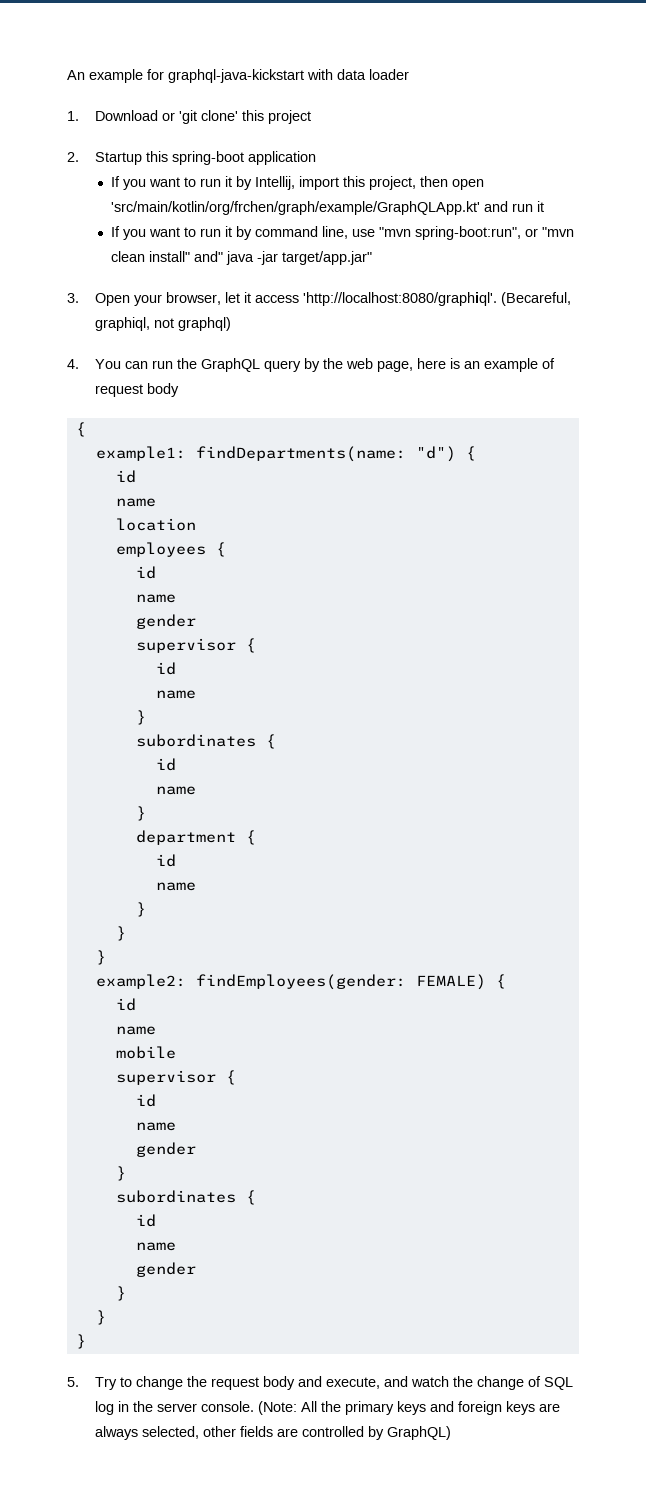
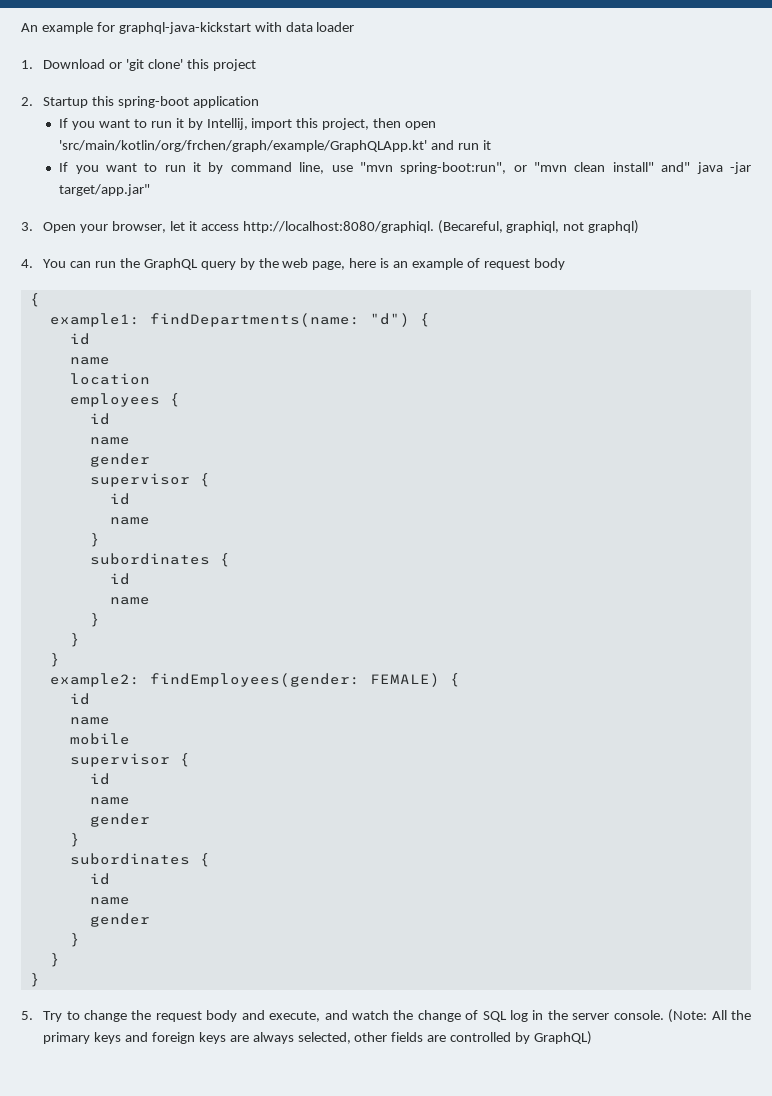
- 3. Open your browser, let it access 'http://localhost:8080/graphiql'.
+ 3. Open your browser, let it access http://localhost:8080/graphiql.
- department {
- id
- name
- }

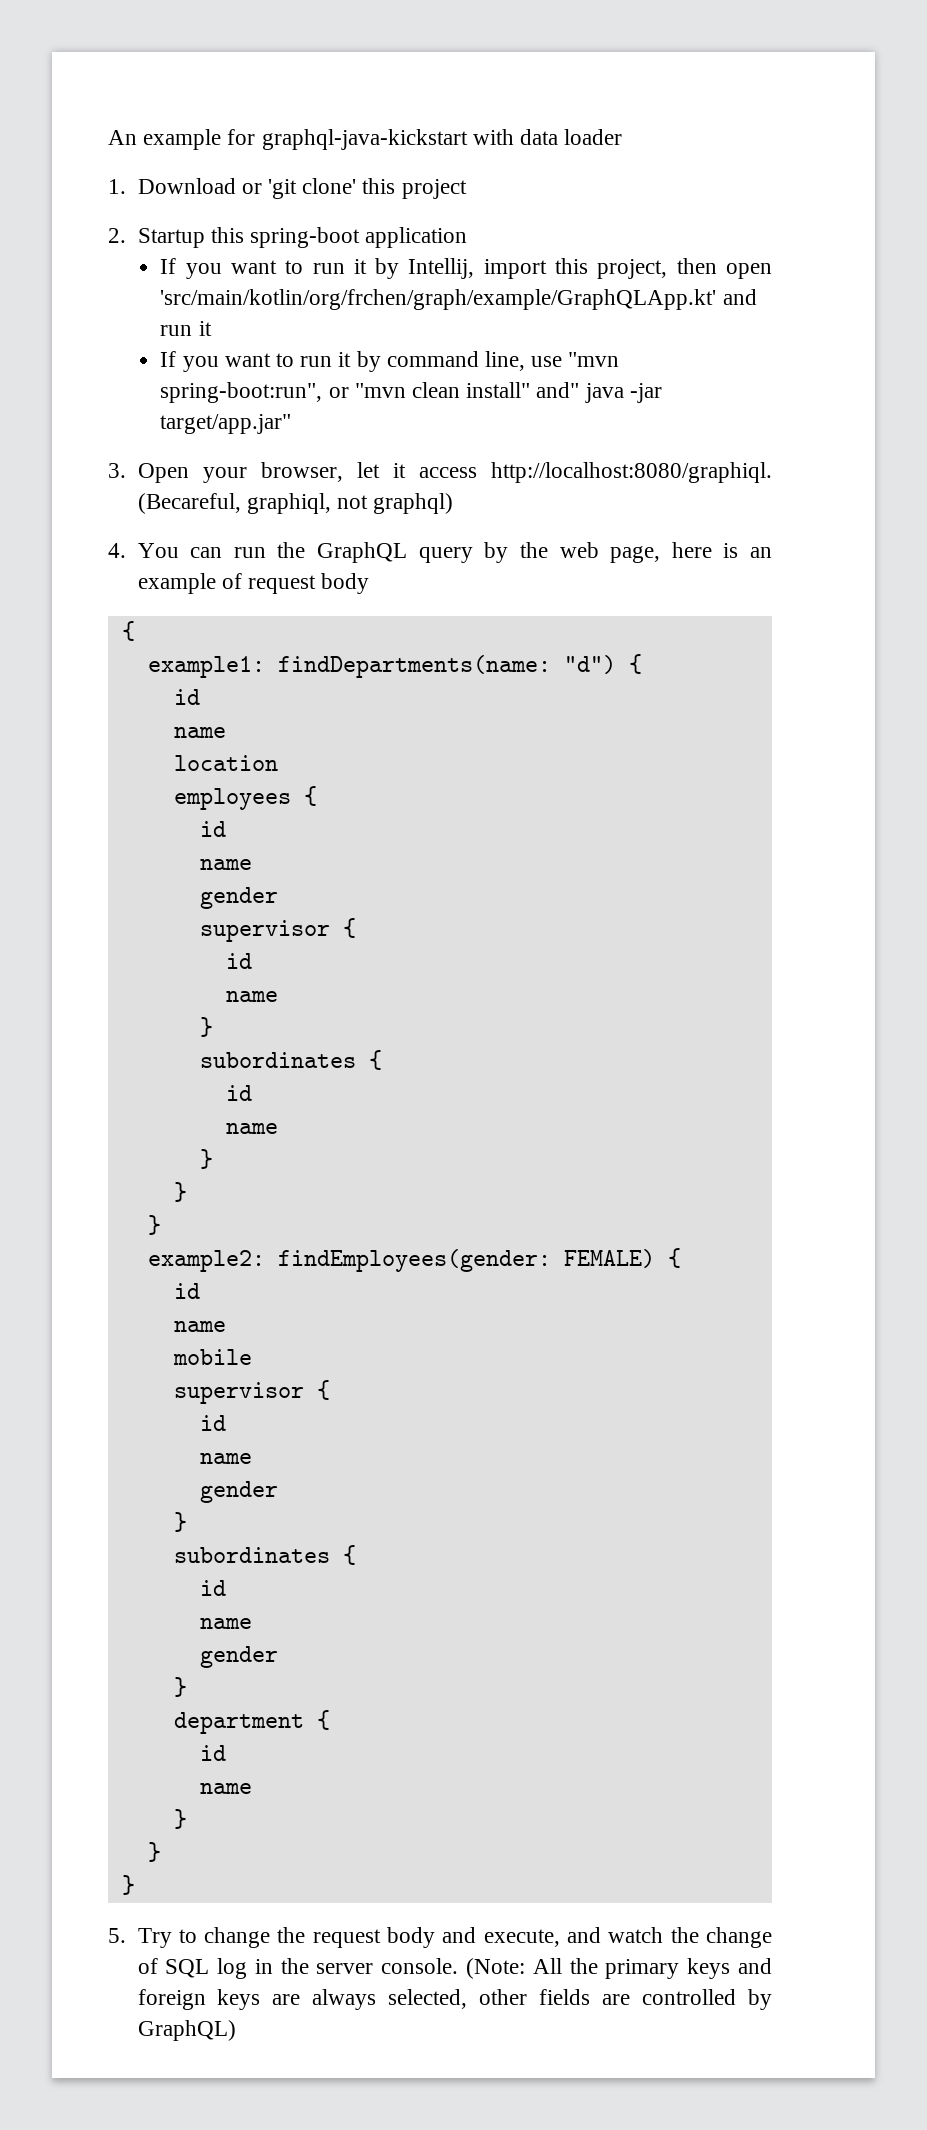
+ department {
+ id
+ name
+ }

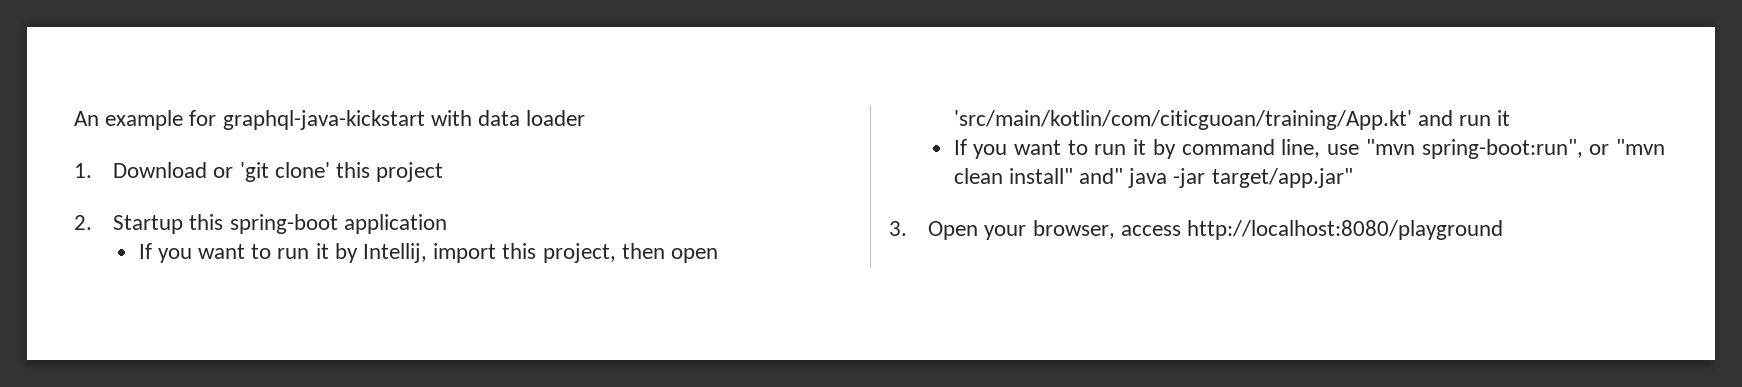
- If you want to run it by Intellij, import this project, then open 'src/main/kotlin/org/frchen/graph/example/GraphQLApp.kt' and run it
+ If you want to run it by Intellij, import this project, then open 'src/main/kotlin/com/citicguoan/training/App.kt' and run it
- 3. Open your browser, let it access http://localhost:8080/graphiql. (Becareful, graphiql, not graphql)
- 4. You can run the GraphQL query by the web page, here is an example of request body
- {
- example1: findDepartments(name: "d") {
- id
- name
- location
- employees {
- id
- name
- gender
- supervisor {
- id
- name
- }
- subordinates {
- id
- name
- }
- }
- }
- example2: findEmployees(gender: FEMALE) {
- id
- name
- mobile
- supervisor {
- id
- name
- gender
- }
- subordinates {
- id
- name
- gender
- }
- department {
- id
- name
- }
- }
- }
- 5. Try to change the request body and execute, and watch the change of SQL log in the server console. (Note: All the primary keys and foreign keys are always selected, other fields are controlled by GraphQL)
+ 3. Open your browser, access http://localhost:8080/playground

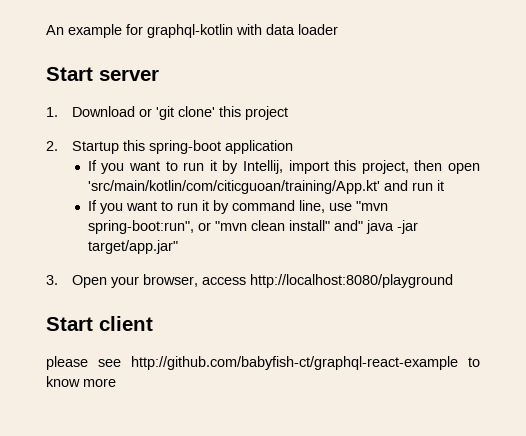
- An example for graphql-java-kickstart with data loader
+ An example for graphql-kotlin with data loader
+ Start server
+ Start client
+ please see http://github.com/babyfish-ct/graphql-react-example to know more

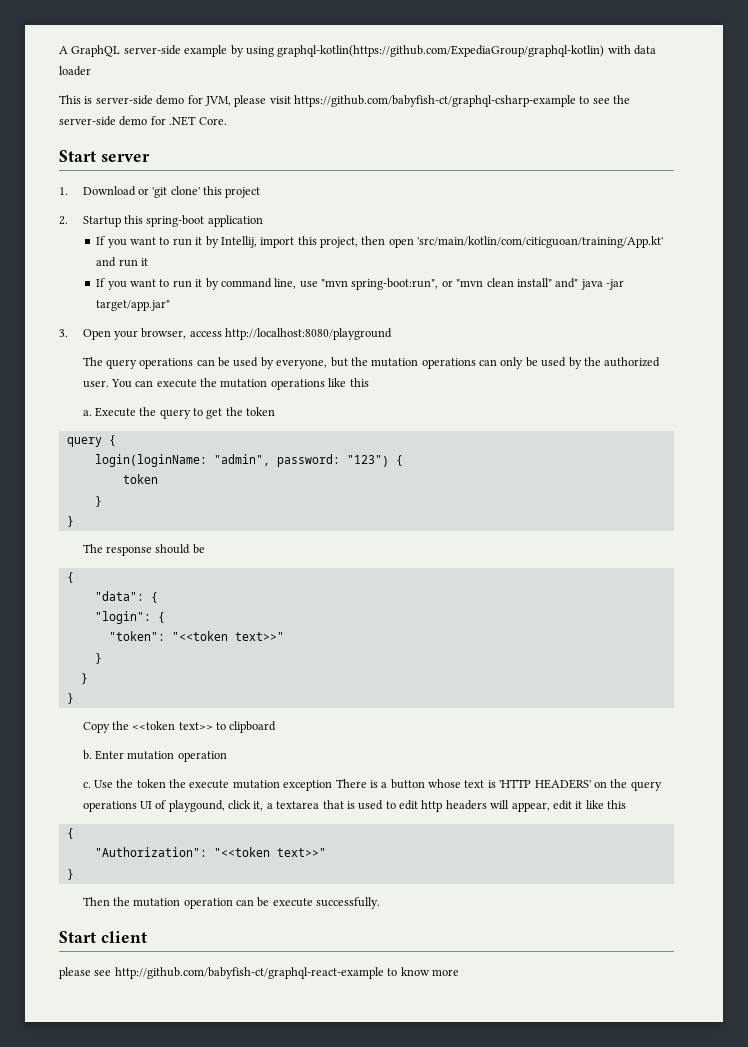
- An example for graphql-kotlin with data loader
+ A GraphQL server-side example by using graphql-kotlin(https://github.com/ExpediaGroup/graphql-kotlin) with data loader
+ This is server-side demo for JVM, please visit https://github.com/babyfish-ct/graphql-csharp-example to see the server-side demo for .NET Core.
+ The query operations can be used by everyone, but the mutation operations can only be used by the authorized user. You can execute the mutation operations like this
+ a. Execute the query to get the token
+ query {
+ login(loginName: "admin", password: "123") {
+ token
+ }
+ }
+ The response should be
+ {
+ "data": {
+ "login": {
+ "token": "<<token text>>"
+ }
+ }
+ }
+ Copy the <<token text>> to clipboard
+ b. Enter mutation operation
+ c. Use the token the execute mutation exception There is a button whose text is 'HTTP HEADERS' on the query operations UI of playgound, click it, a textarea that is used to edit http headers will appear, edit it like this
+ {
+ "Authorization": "<<token text>>"
+ }
+ Then the mutation operation can be execute successfully.

